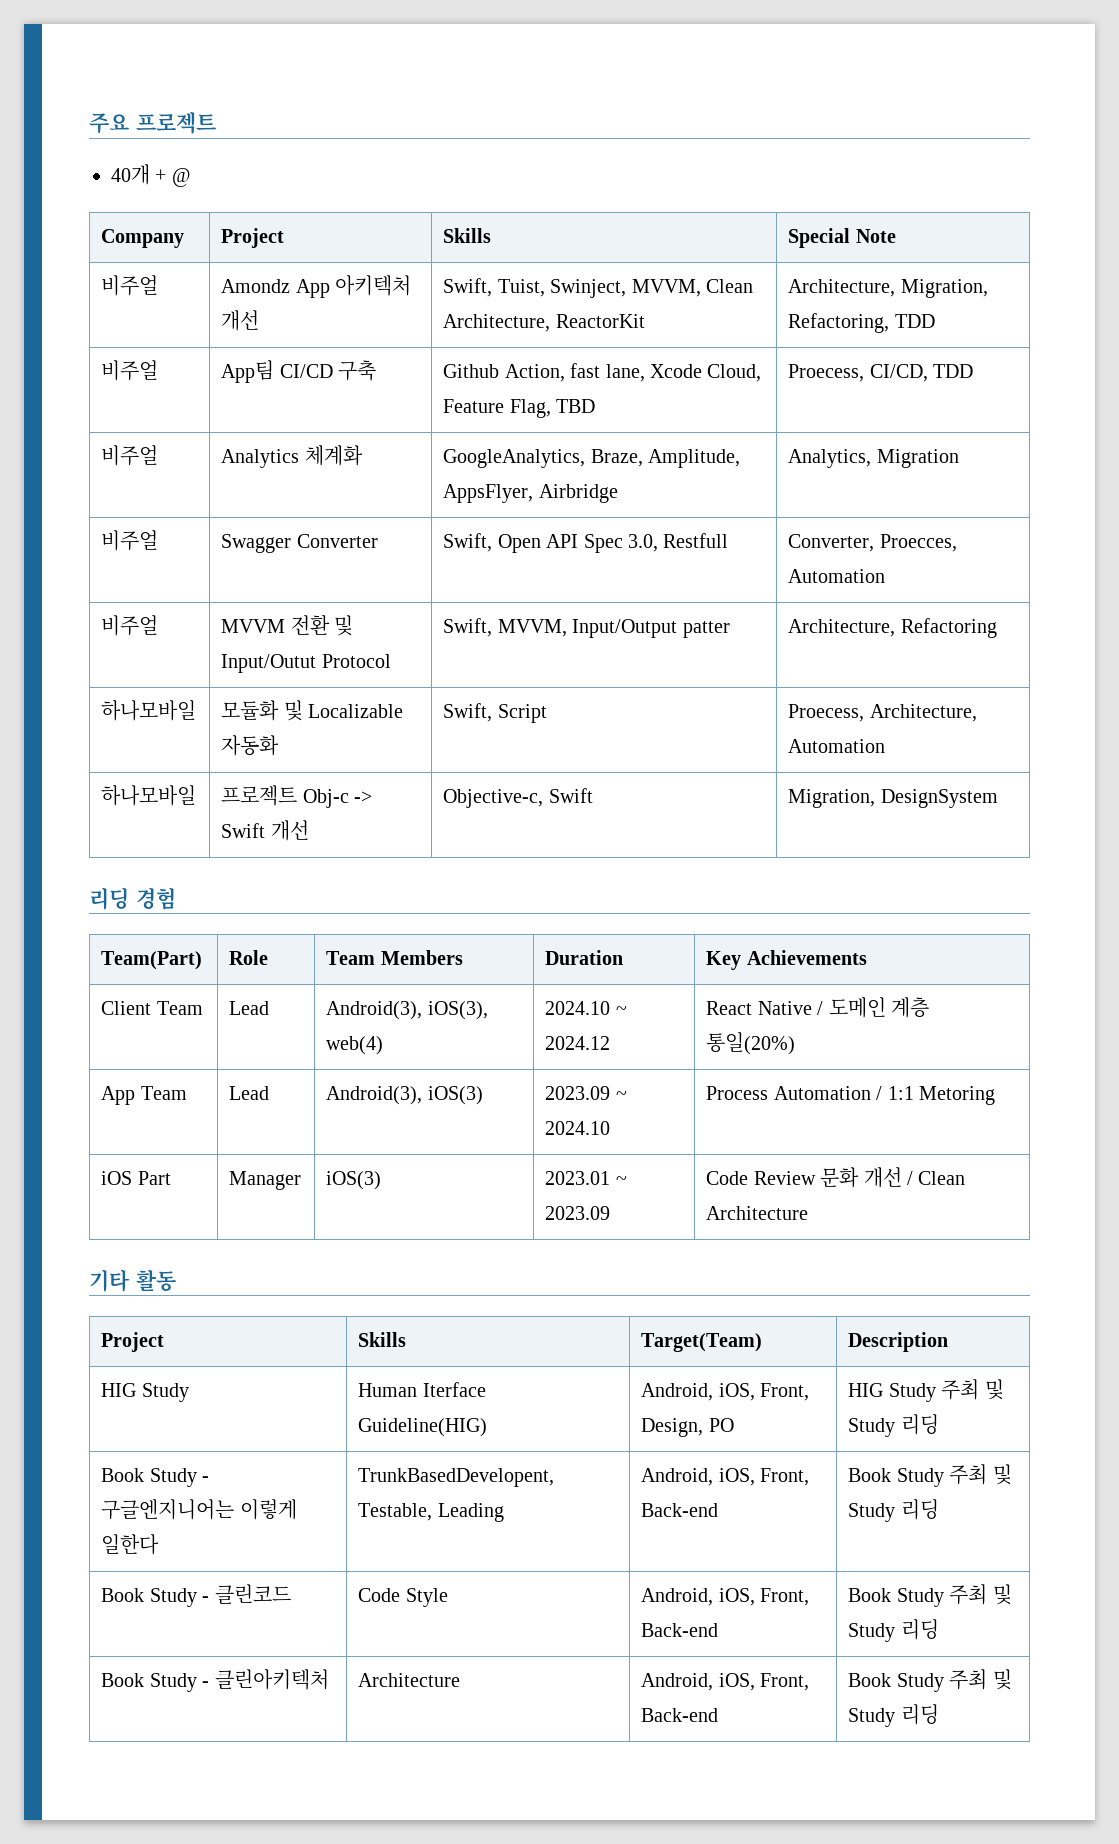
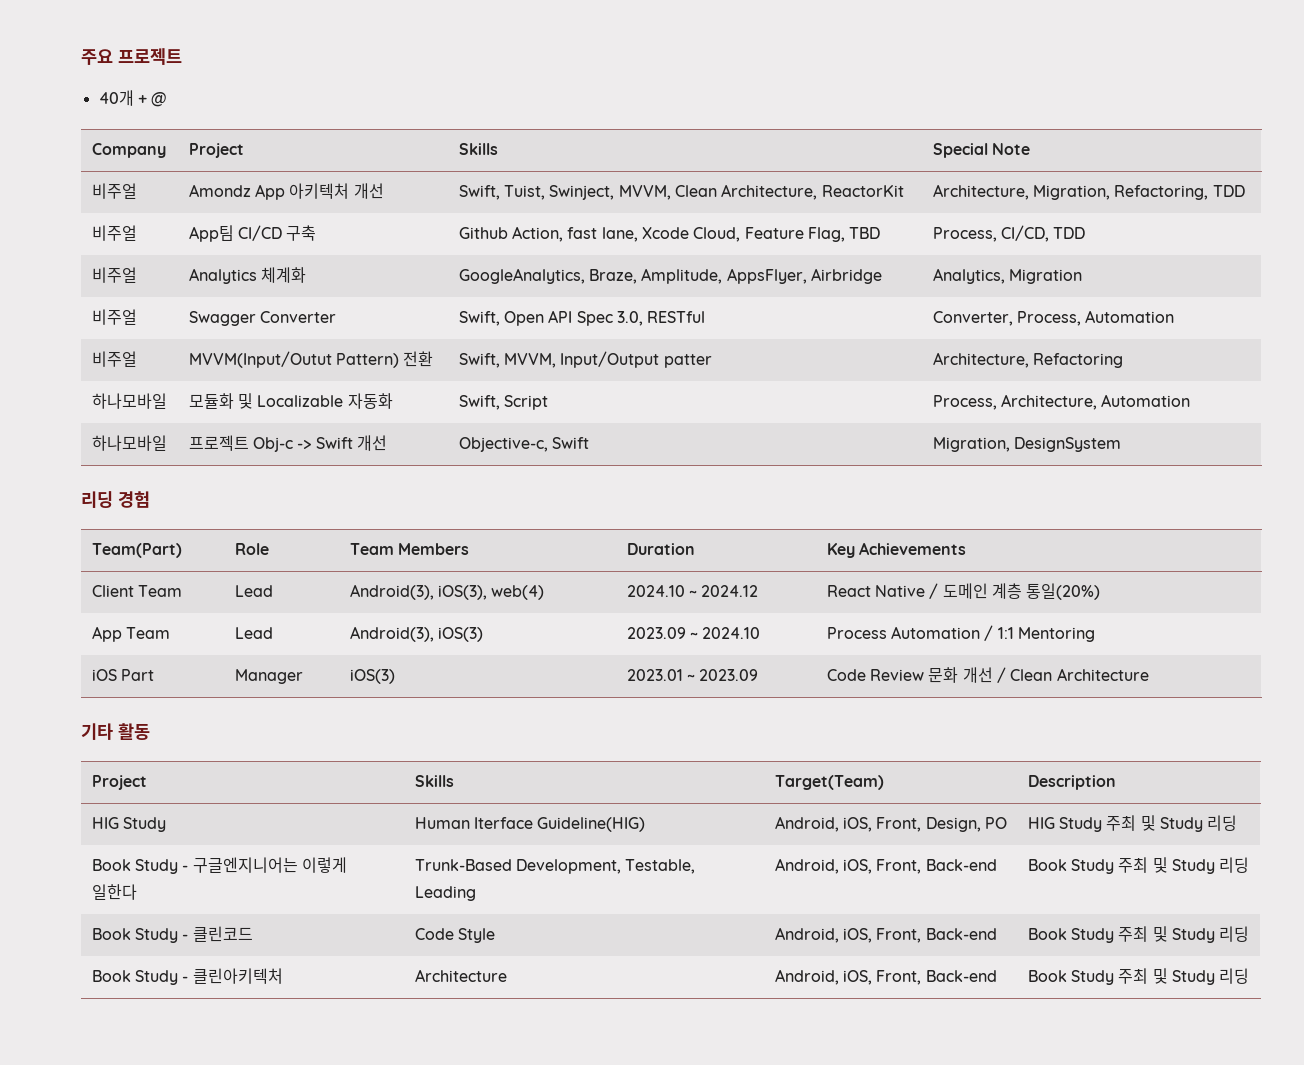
- 비주얼 | App팀 CI/CD 구축 | Github Action, fast lane, Xcode Cloud, Feature Flag, TBD | Proecess, CI/CD, TDD
+ 비주얼 | App팀 CI/CD 구축 | Github Action, fast lane, Xcode Cloud, Feature Flag, TBD | Process, CI/CD, TDD
- 비주얼 | Swagger Converter | Swift, Open API Spec 3.0, Restfull | Converter, Proecces, Automation
+ 비주얼 | Swagger Converter | Swift, Open API Spec 3.0, RESTful | Converter, Process, Automation
- 비주얼 | MVVM 전환 및 Input/Outut Protocol | Swift, MVVM, Input/Output patter | Architecture, Refactoring
+ 비주얼 | MVVM(Input/Outut Pattern) 전환 | Swift, MVVM, Input/Output patter | Architecture, Refactoring
- 하나모바일 | 모듈화 및 Localizable 자동화 | Swift, Script | Proecess, Architecture, Automation
+ 하나모바일 | 모듈화 및 Localizable 자동화 | Swift, Script | Process, Architecture, Automation
- App Team | Lead | Android(3), iOS(3) | 2023.09 ~ 2024.10 | Process Automation / 1:1 Metoring
+ App Team | Lead | Android(3), iOS(3) | 2023.09 ~ 2024.10 | Process Automation / 1:1 Mentoring
- Book Study - 구글엔지니어는 이렇게 일한다 | TrunkBasedDevelopent, Testable, Leading | Android, iOS, Front, Back-end | Book Study 주최 및 Study 리딩
+ Book Study - 구글엔지니어는 이렇게 일한다 | Trunk-Based Development, Testable, Leading | Android, iOS, Front, Back-end | Book Study 주최 및 Study 리딩

